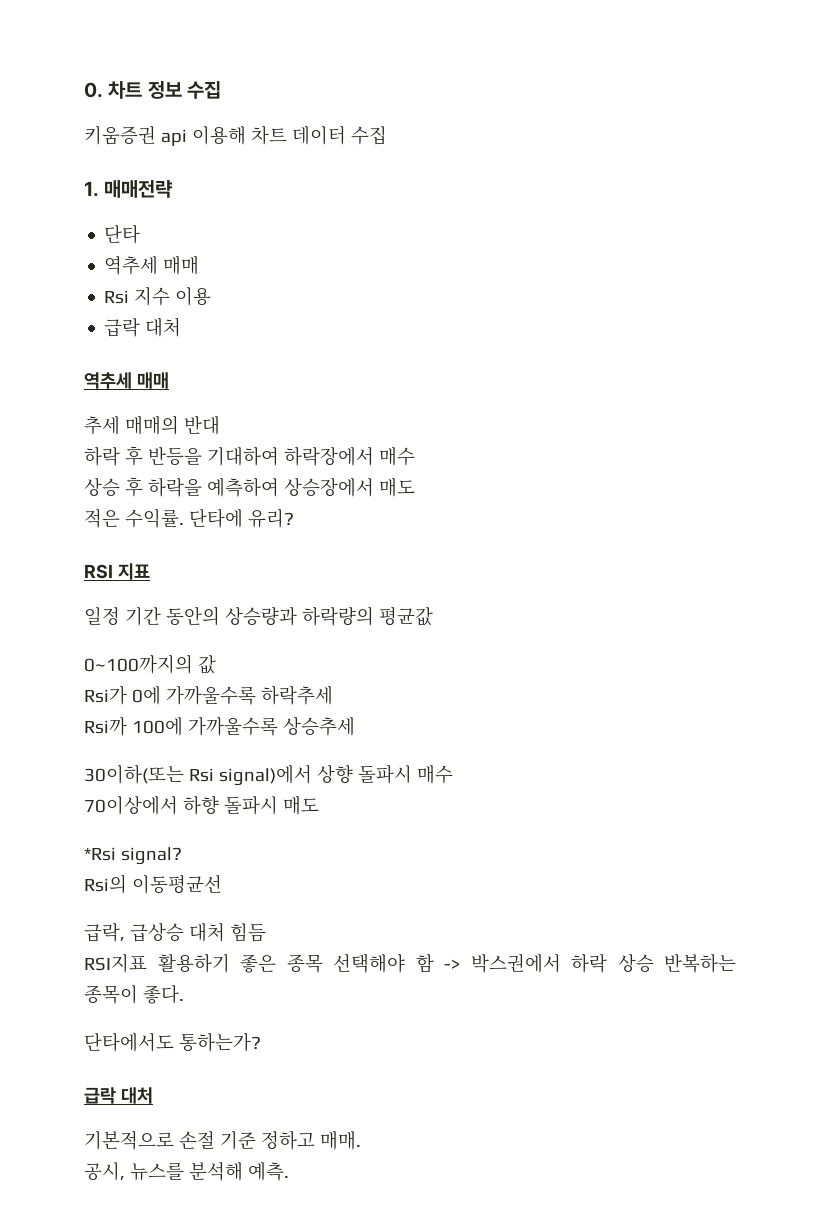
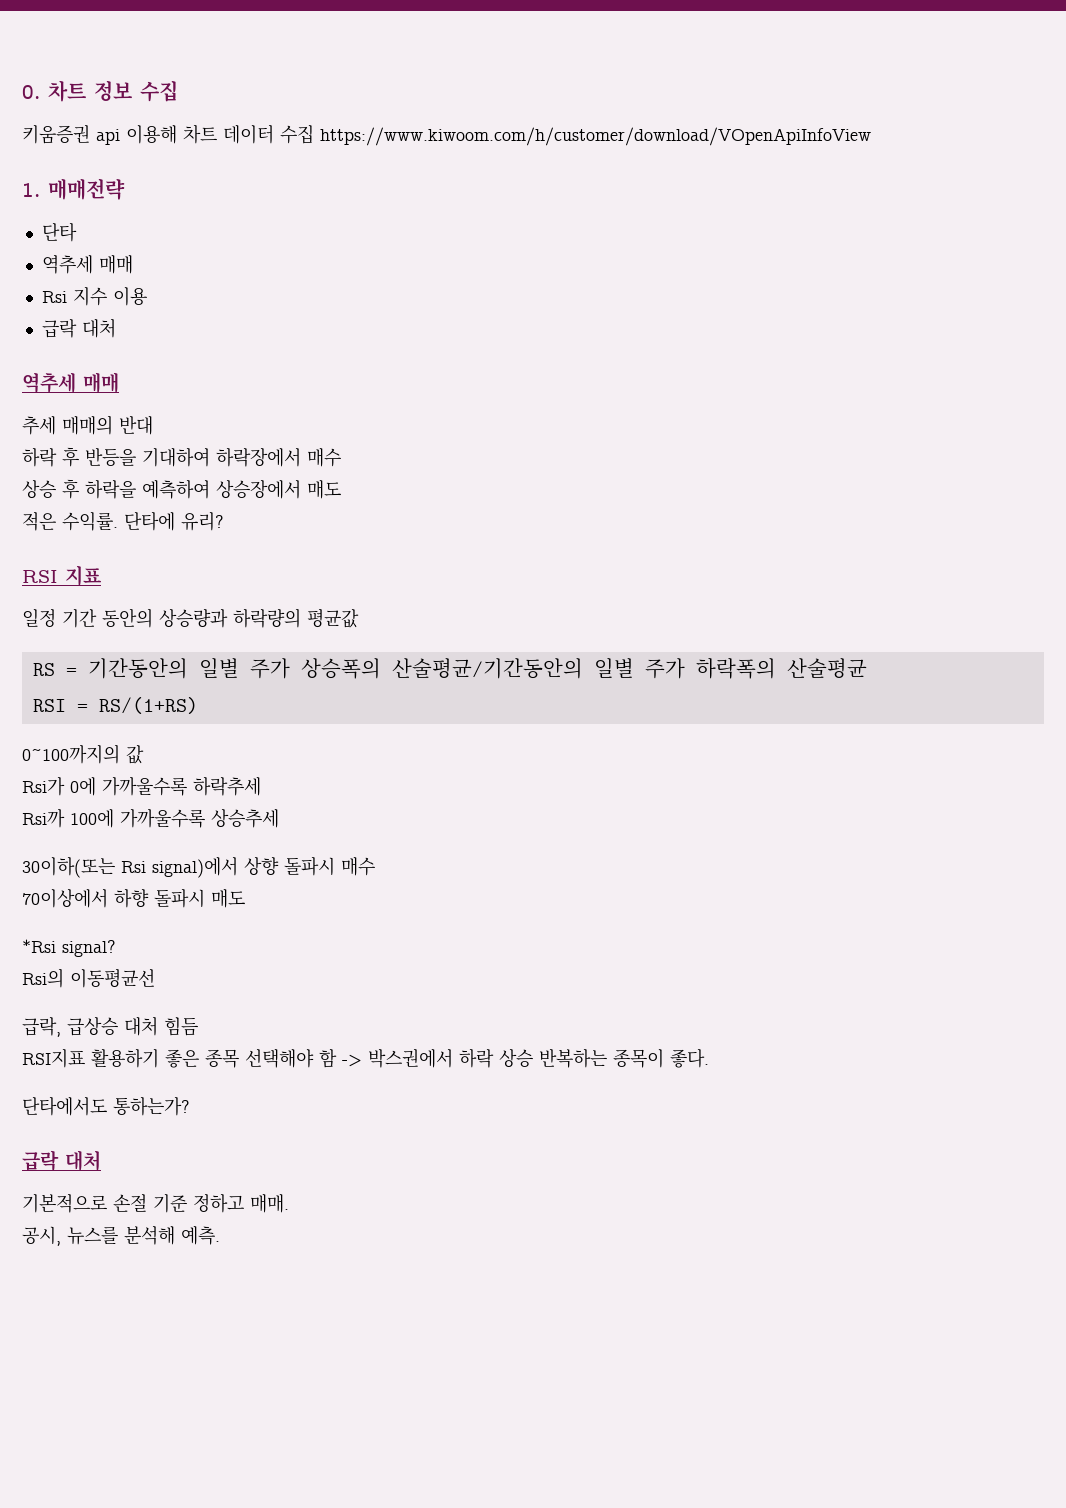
- 키움증권 api 이용해 차트 데이터 수집
+ 키움증권 api 이용해 차트 데이터 수집 https://www.kiwoom.com/h/customer/download/VOpenApiInfoView
+ RS = 기간동안의 일별 주가 상승폭의 산술평균/기간동안의 일별 주가 하락폭의 산술평균
+ RSI = RS/(1+RS)

